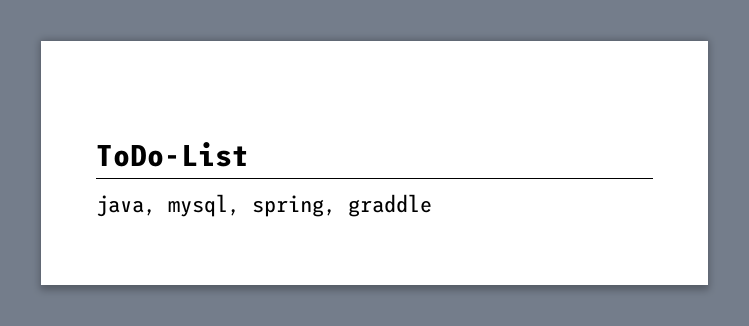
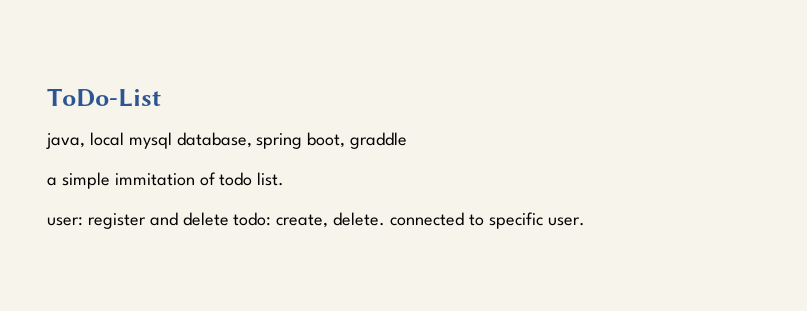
- java, mysql, spring, graddle
+ java, local mysql database, spring boot, graddle
+ a simple immitation of todo list.
+ user: register and delete todo: create, delete. connected to specific user.

